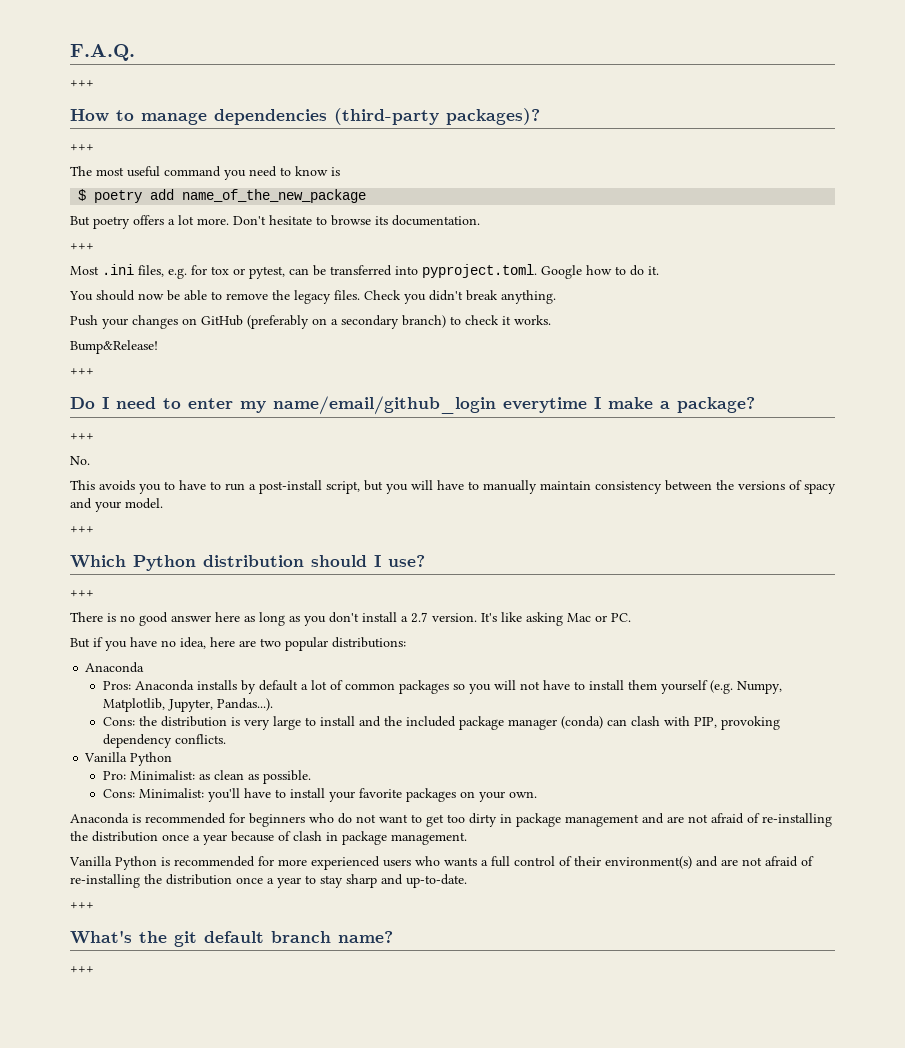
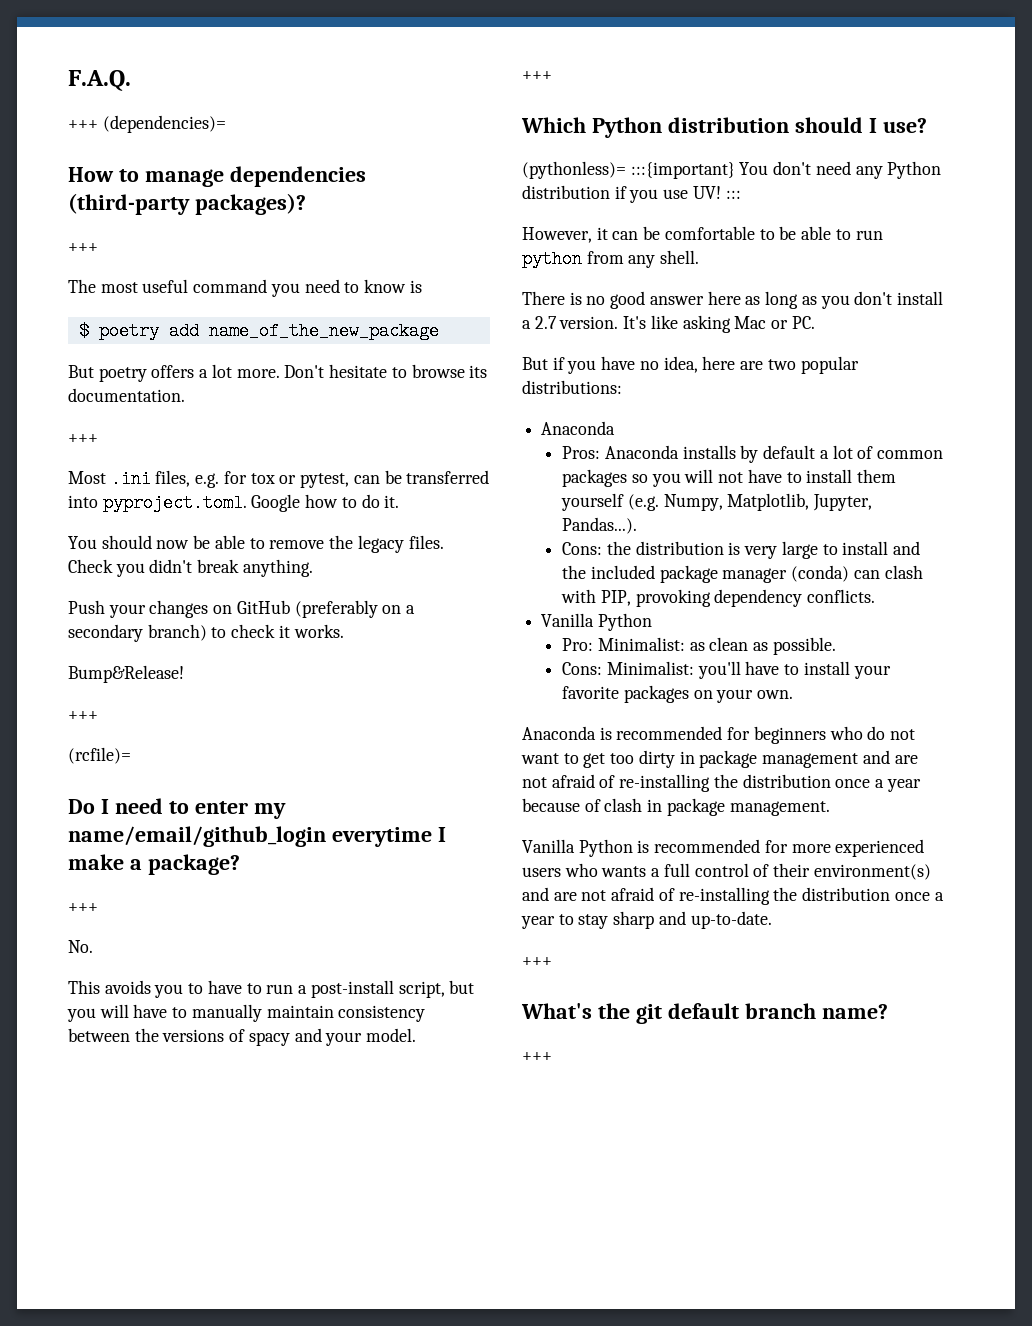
  F.A.Q.
- +++
+ +++ (dependencies)=
+ (rcfile)=
  Which Python distribution should I use?
- +++
+ (pythonless)= :::{important} You don't need any Python distribution if you use UV! :::
+ However, it can be comfortable to be able to run python from any shell.

